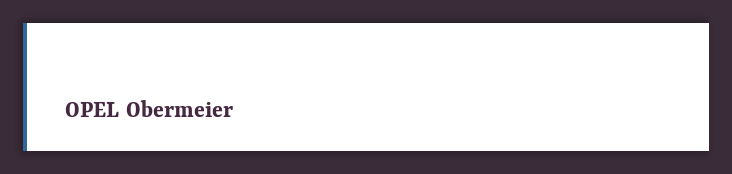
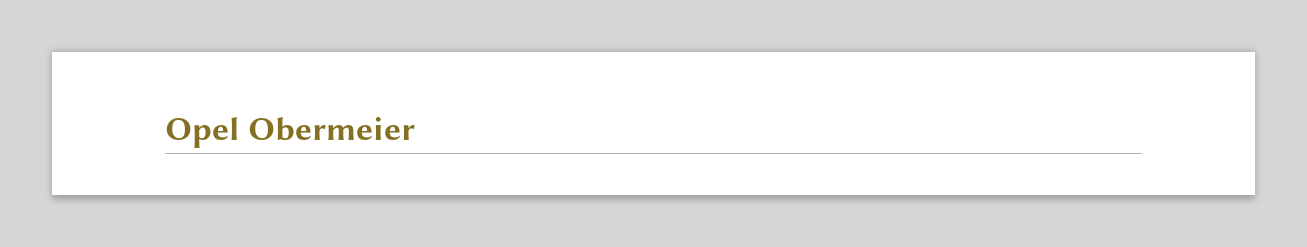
- OPEL Obermeier
+ Opel Obermeier

